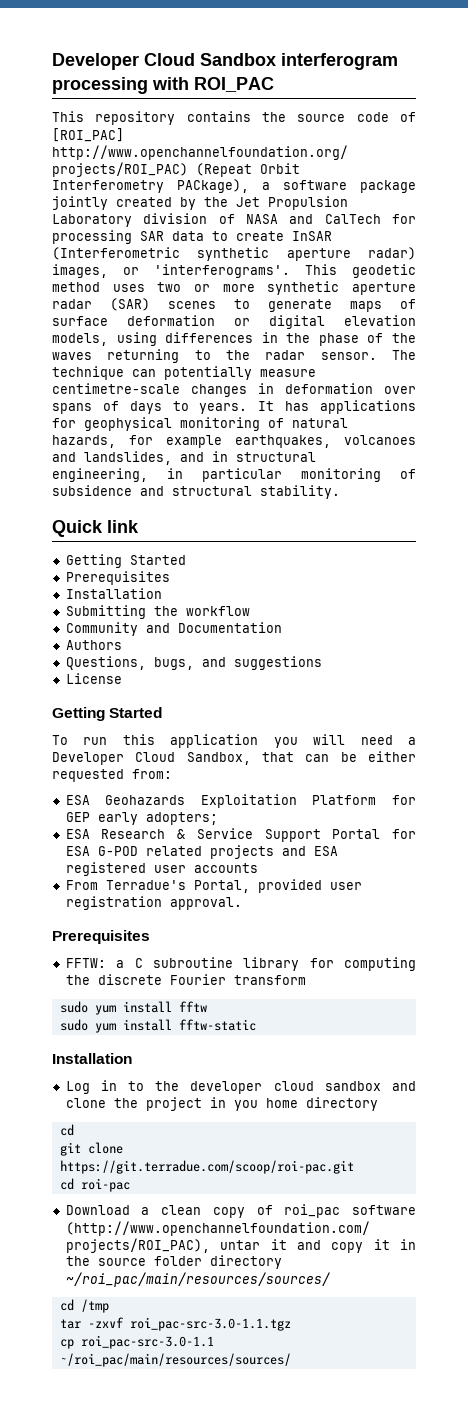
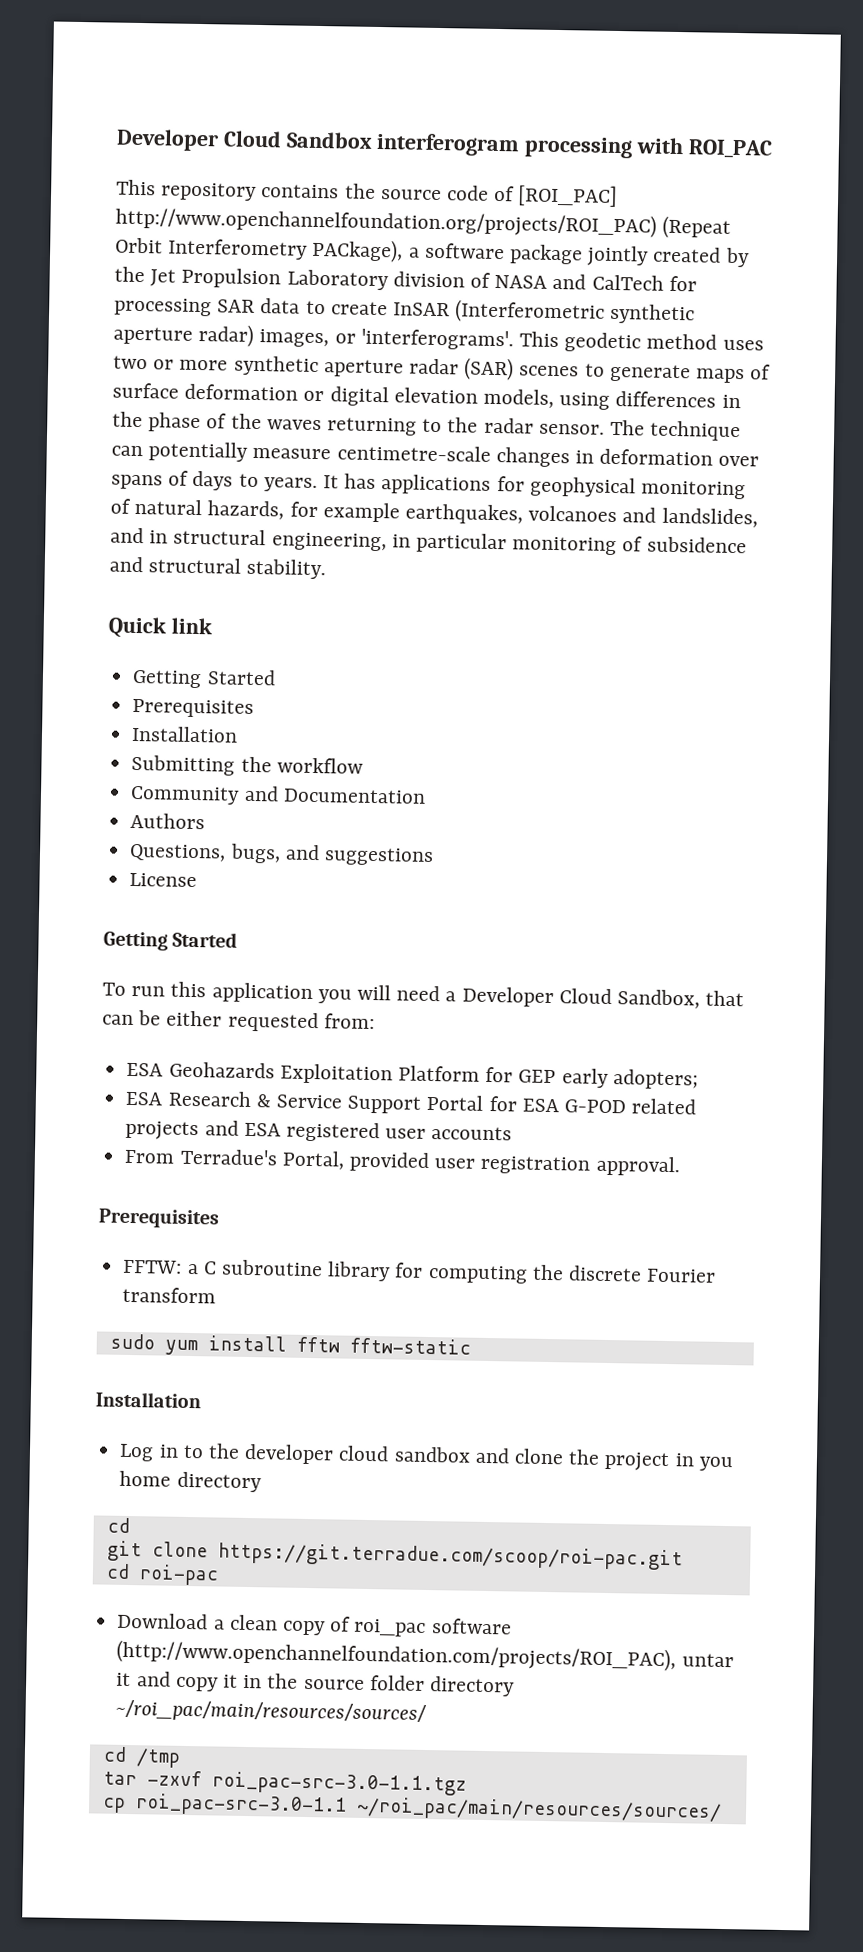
- sudo yum install fftw
- sudo yum install fftw-static
+ sudo yum install fftw fftw-static

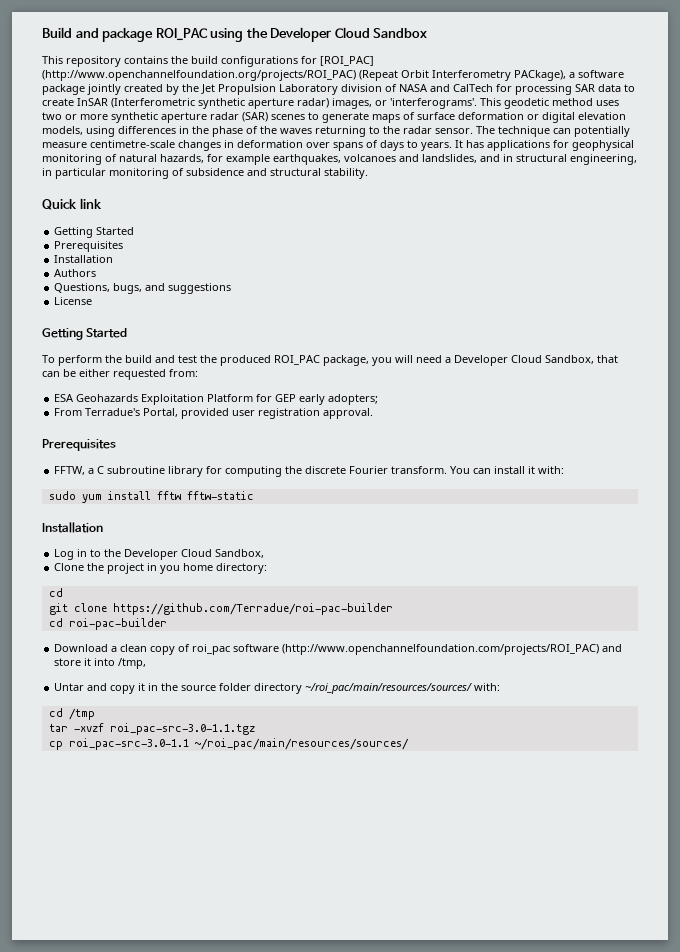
- Developer Cloud Sandbox interferogram processing with ROI_PAC
+ Build and package ROI_PAC using the Developer Cloud Sandbox
- This repository contains the source code of [ROI_PAC] http://www.openchannelfoundation.org/projects/ROI_PAC) (Repeat Orbit Interferometry PACkage), a software package jointly created by the Jet Propulsion Laboratory division of NASA and CalTech for processing SAR data to create InSAR (Interferometric synthetic aperture radar) images, or 'interferograms'.
+ This repository contains the build configurations for [ROI_PAC] (http://www.openchannelfoundation.org/projects/ROI_PAC) (Repeat Orbit Interferometry PACkage), a software package jointly created by the Jet Propulsion Laboratory division of NASA and CalTech for processing SAR data to create InSAR (Interferometric synthetic aperture radar) images, or 'interferograms'.
- Submitting the workflow
- Community and Documentation
- To run this application you will need a Developer Cloud Sandbox, that can be either requested from:
+ To perform the build and test the produced ROI_PAC package, you will need a Developer Cloud Sandbox, that can be either requested from:
- ESA Research & Service Support Portal for ESA G-POD related projects and ESA registered user accounts
- FFTW: a C subroutine library for computing the discrete Fourier transform
+ FFTW, a C subroutine library for computing the discrete Fourier transform. You can install it with:
- Log in to the developer cloud sandbox and clone the project in you home directory
+ Log in to the Developer Cloud Sandbox,
+ Clone the project in you home directory:
- git clone https://git.terradue.com/scoop/roi-pac.git
- cd roi-pac
+ git clone https://github.com/Terradue/roi-pac-builder
+ cd roi-pac-builder
- Download a clean copy of roi_pac software (http://www.openchannelfoundation.com/projects/ROI_PAC), untar it and copy it in the source folder directory ~/roi_pac/main/resources/sources/
+ Download a clean copy of roi_pac software (http://www.openchannelfoundation.com/projects/ROI_PAC) and store it into /tmp,
+ Untar and copy it in the source folder directory ~/roi_pac/main/resources/sources/ with:
- tar -zxvf roi_pac-src-3.0-1.1.tgz
+ tar -xvzf roi_pac-src-3.0-1.1.tgz

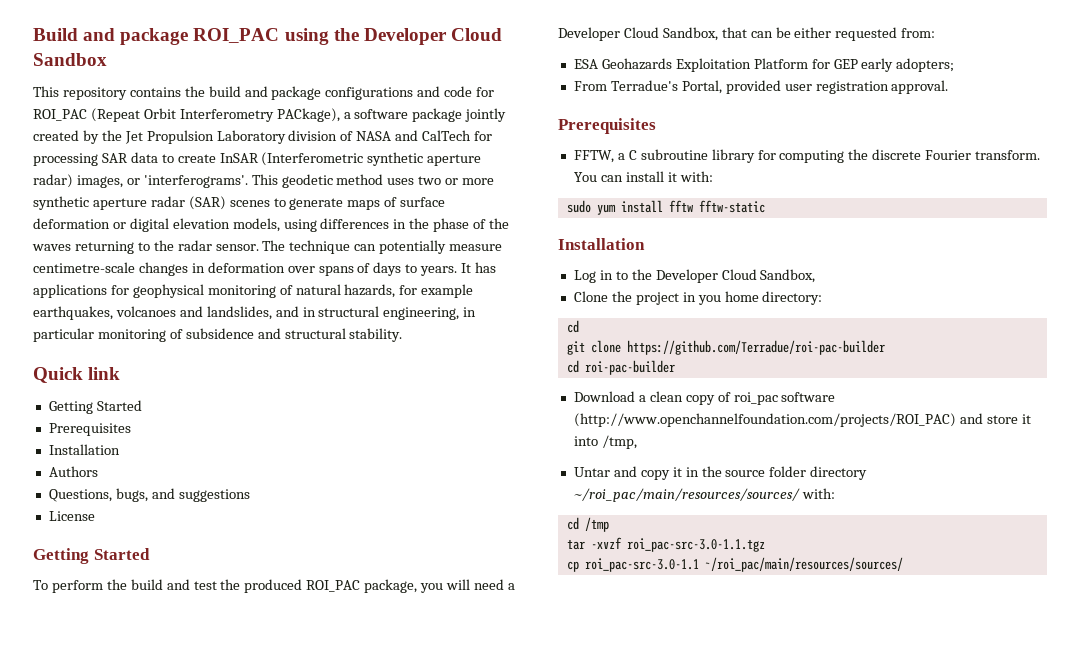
- This repository contains the build configurations for [ROI_PAC] (http://www.openchannelfoundation.org/projects/ROI_PAC) (Repeat Orbit Interferometry PACkage), a software package jointly created by the Jet Propulsion Laboratory division of NASA and CalTech for processing SAR data to create InSAR (Interferometric synthetic aperture radar) images, or 'interferograms'.
+ This repository contains the build and package configurations and code for ROI_PAC (Repeat Orbit Interferometry PACkage), a software package jointly created by the Jet Propulsion Laboratory division of NASA and CalTech for processing SAR data to create InSAR (Interferometric synthetic aperture radar) images, or 'interferograms'.

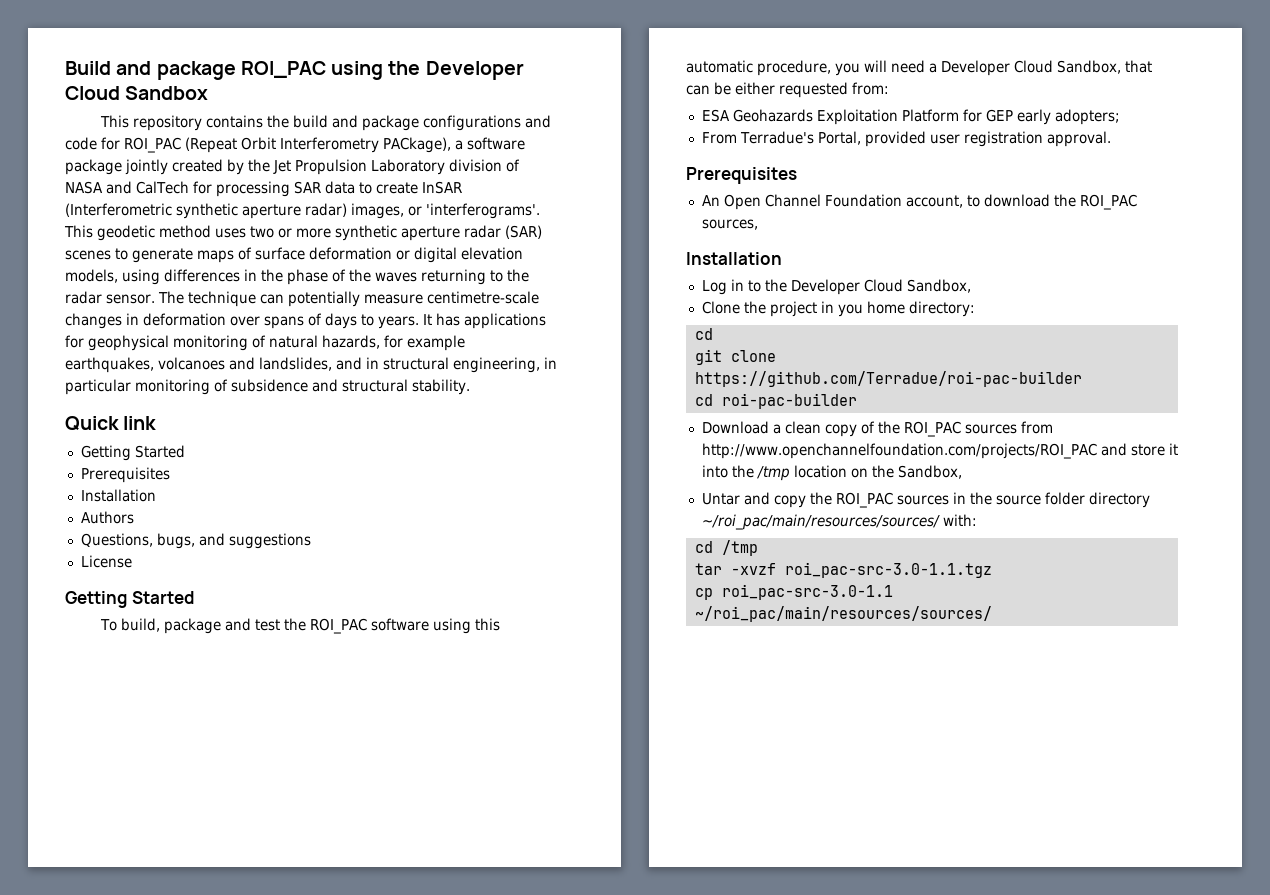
- To perform the build and test the produced ROI_PAC package, you will need a Developer Cloud Sandbox, that can be either requested from:
+ To build, package and test the ROI_PAC software using this automatic procedure, you will need a Developer Cloud Sandbox, that can be either requested from:
- FFTW, a C subroutine library for computing the discrete Fourier transform. You can install it with:
- sudo yum install fftw fftw-static
+ An Open Channel Foundation account, to download the ROI_PAC sources,
- Download a clean copy of roi_pac software (http://www.openchannelfoundation.com/projects/ROI_PAC) and store it into /tmp,
+ Download a clean copy of the ROI_PAC sources from http://www.openchannelfoundation.com/projects/ROI_PAC and store it into the /tmp location on the Sandbox,
- Untar and copy it in the source folder directory ~/roi_pac/main/resources/sources/ with:
+ Untar and copy the ROI_PAC sources in the source folder directory ~/roi_pac/main/resources/sources/ with:

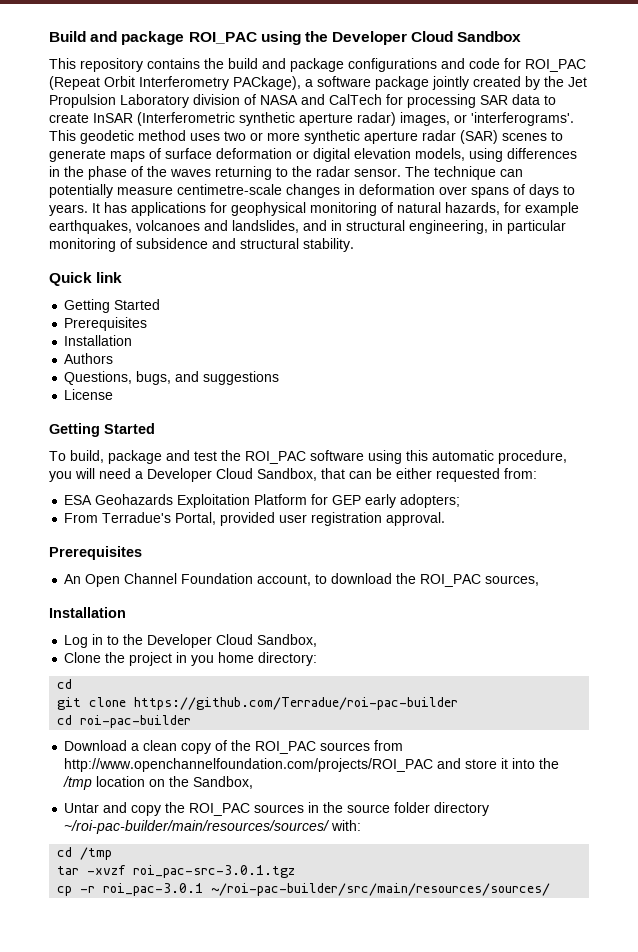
- Untar and copy the ROI_PAC sources in the source folder directory ~/roi_pac/main/resources/sources/ with:
+ Untar and copy the ROI_PAC sources in the source folder directory ~/roi-pac-builder/main/resources/sources/ with:
- tar -xvzf roi_pac-src-3.0-1.1.tgz
+ tar -xvzf roi_pac-src-3.0.1.tgz
- cp roi_pac-src-3.0-1.1 ~/roi_pac/main/resources/sources/
+ cp -r roi_pac-3.0.1 ~/roi-pac-builder/src/main/resources/sources/

